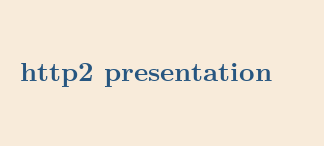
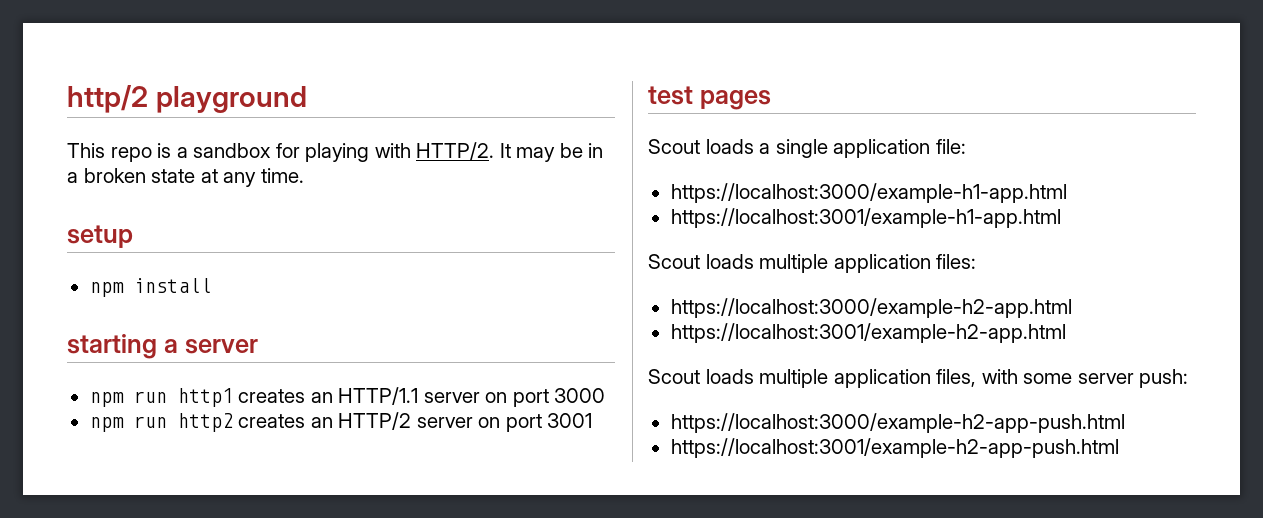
- http2 presentation
+ http/2 playground
+ This repo is a sandbox for playing with HTTP/2. It may be in a broken state at any time.
+ setup
+ npm install
+ starting a server
+ npm run http1 creates an HTTP/1.1 server on port 3000
+ npm run http2 creates an HTTP/2 server on port 3001
+ test pages
+ Scout loads a single application file:
+ https://localhost:3000/example-h1-app.html
+ https://localhost:3001/example-h1-app.html
+ Scout loads multiple application files:
+ https://localhost:3000/example-h2-app.html
+ https://localhost:3001/example-h2-app.html
+ Scout loads multiple application files, with some server push:
+ https://localhost:3000/example-h2-app-push.html
+ https://localhost:3001/example-h2-app-push.html

